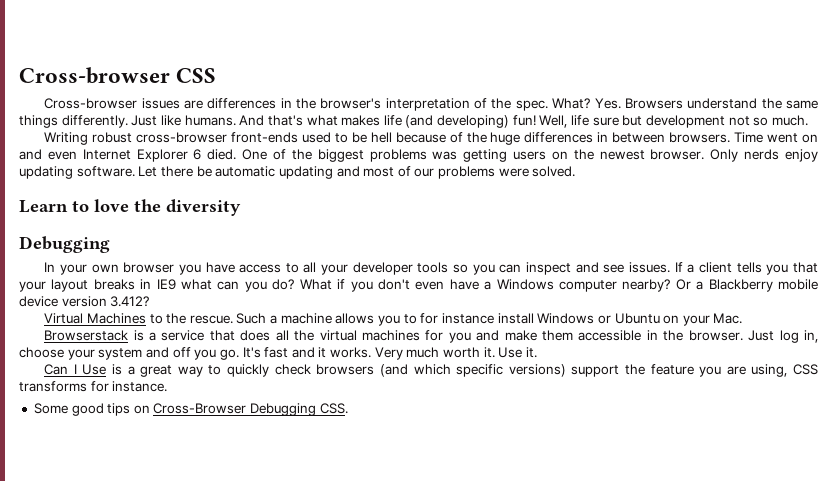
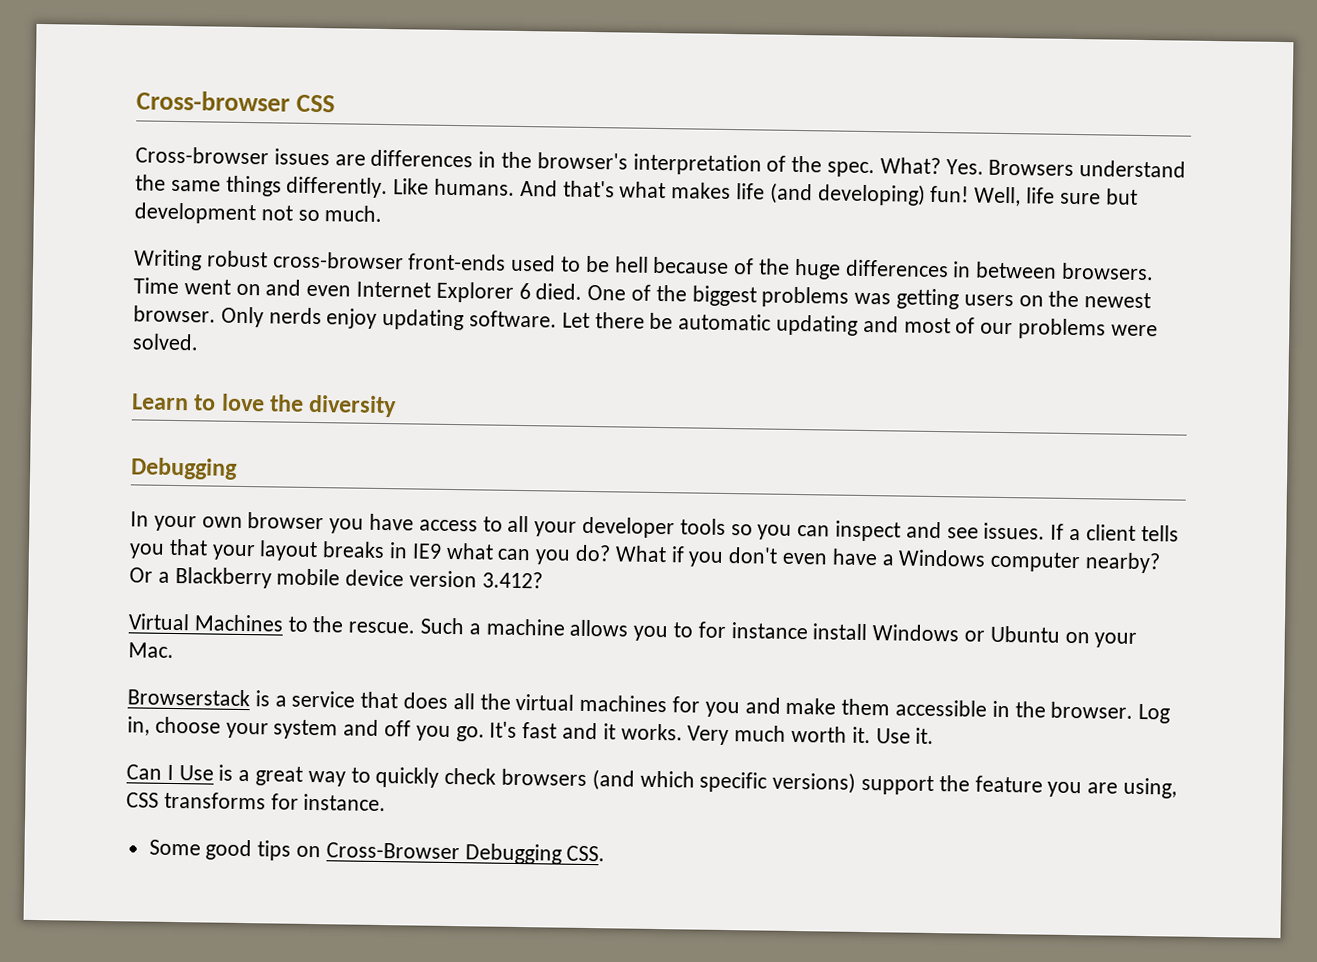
- Just like humans.
+ Like humans.
- Just log in, choose your system and off you go.
+ Log in, choose your system and off you go.

